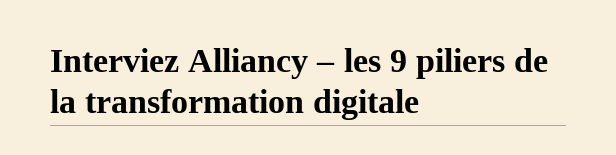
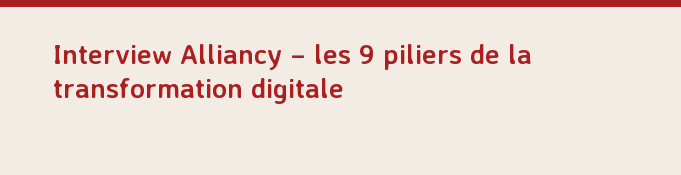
- Interviez Alliancy – les 9 piliers de la transformation digitale
+ Interview Alliancy – les 9 piliers de la transformation digitale

